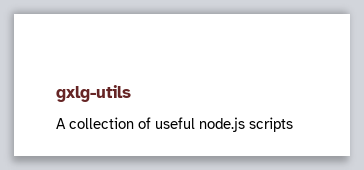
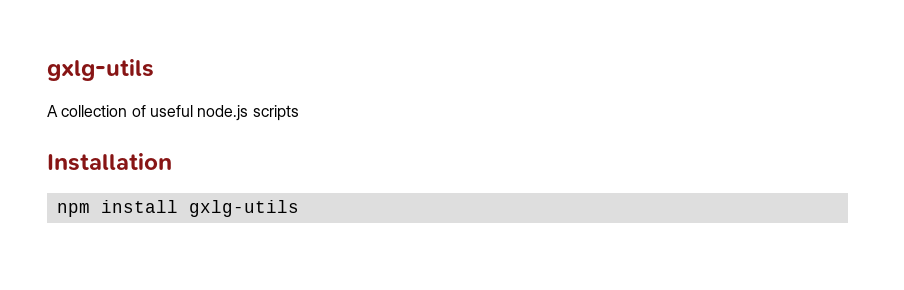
+ Installation
+ npm install gxlg-utils

